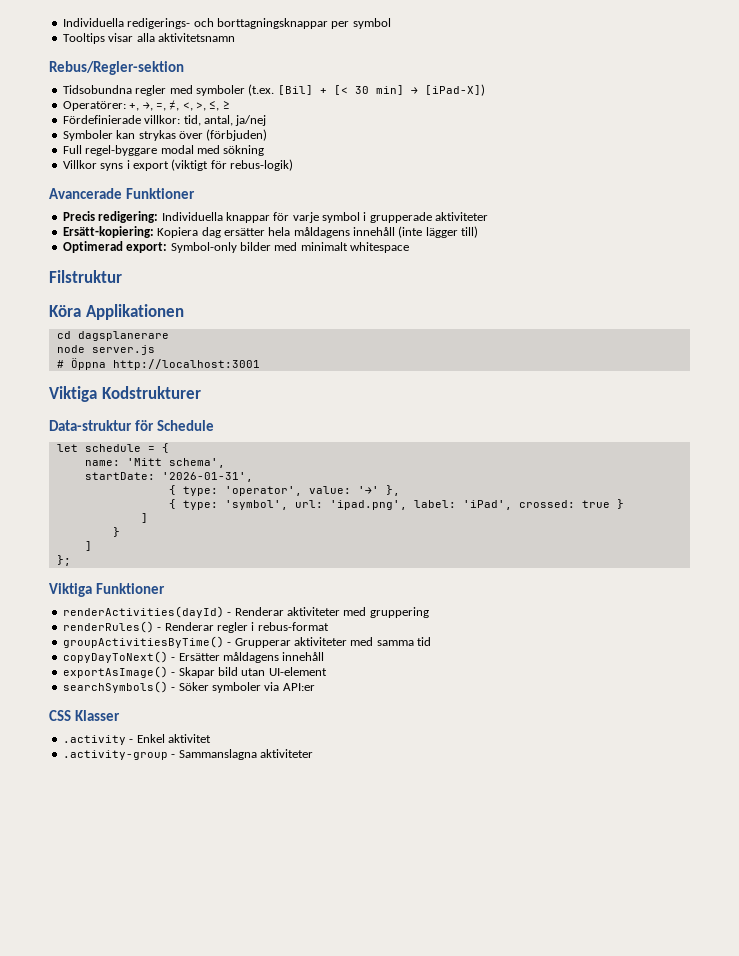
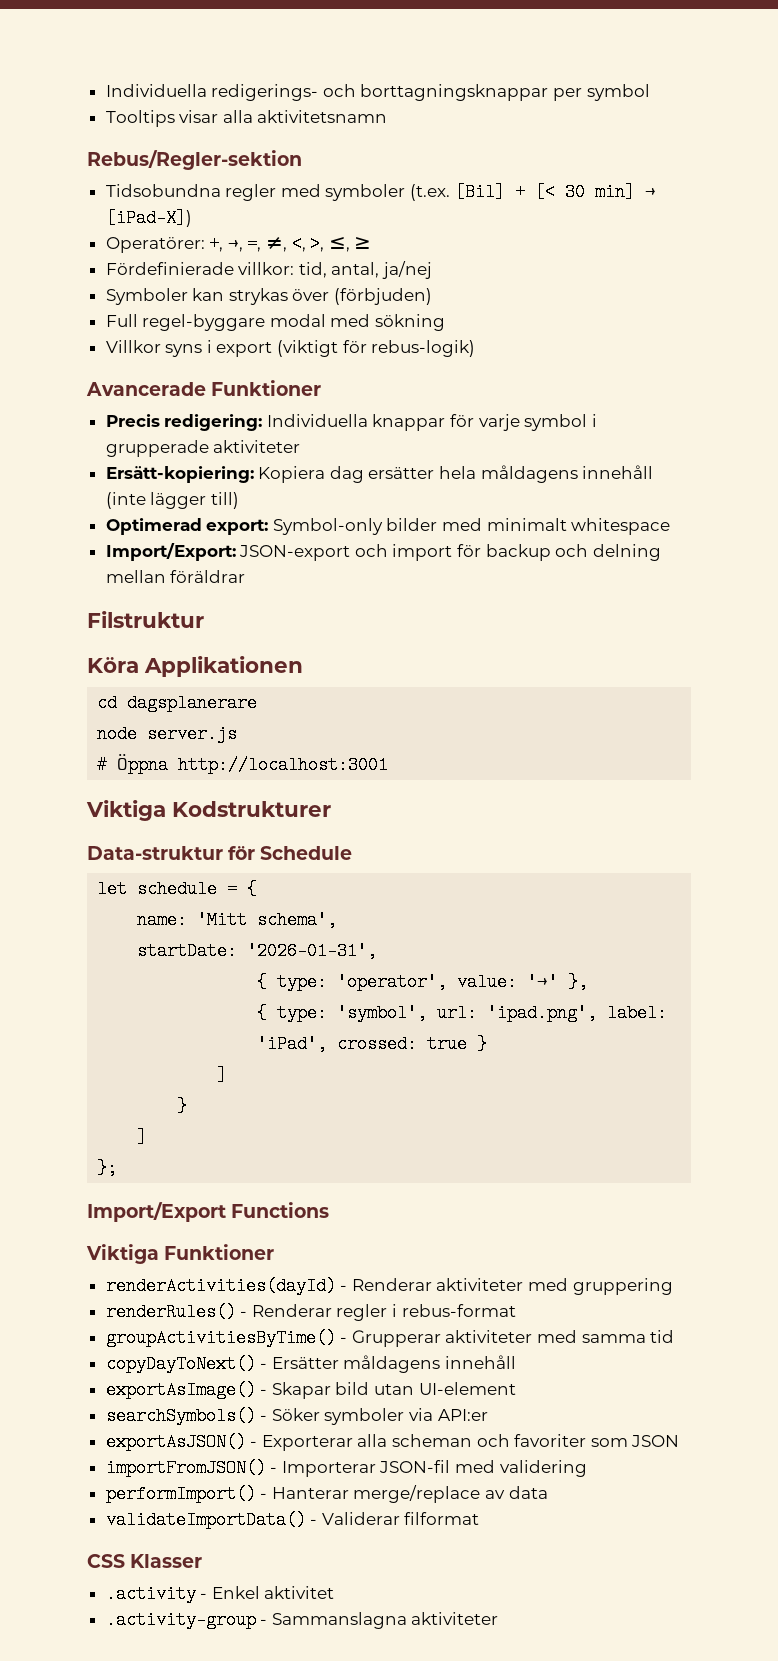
+ Import/Export: JSON-export och import för backup och delning mellan föräldrar
+ Import/Export Functions
+ exportAsJSON() - Exporterar alla scheman och favoriter som JSON
+ importFromJSON() - Importerar JSON-fil med validering
+ performImport() - Hanterar merge/replace av data
+ validateImportData() - Validerar filformat

